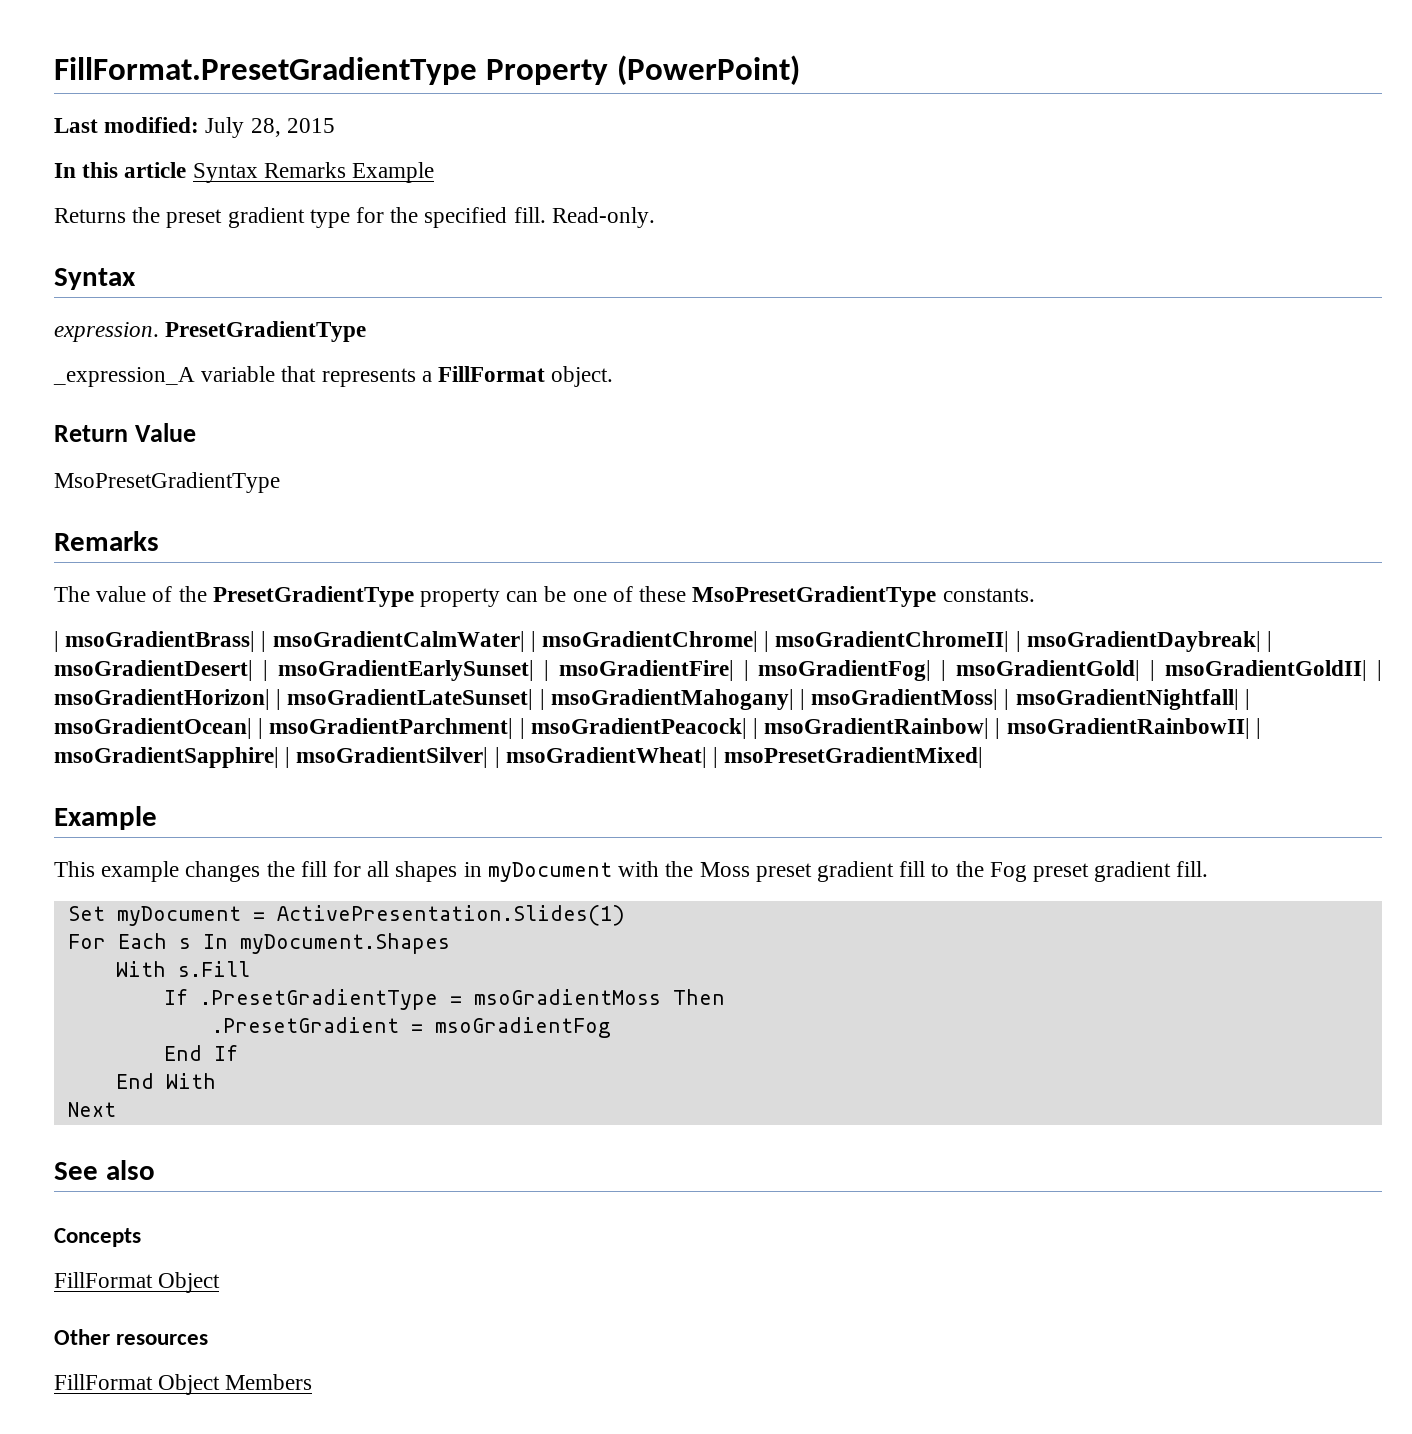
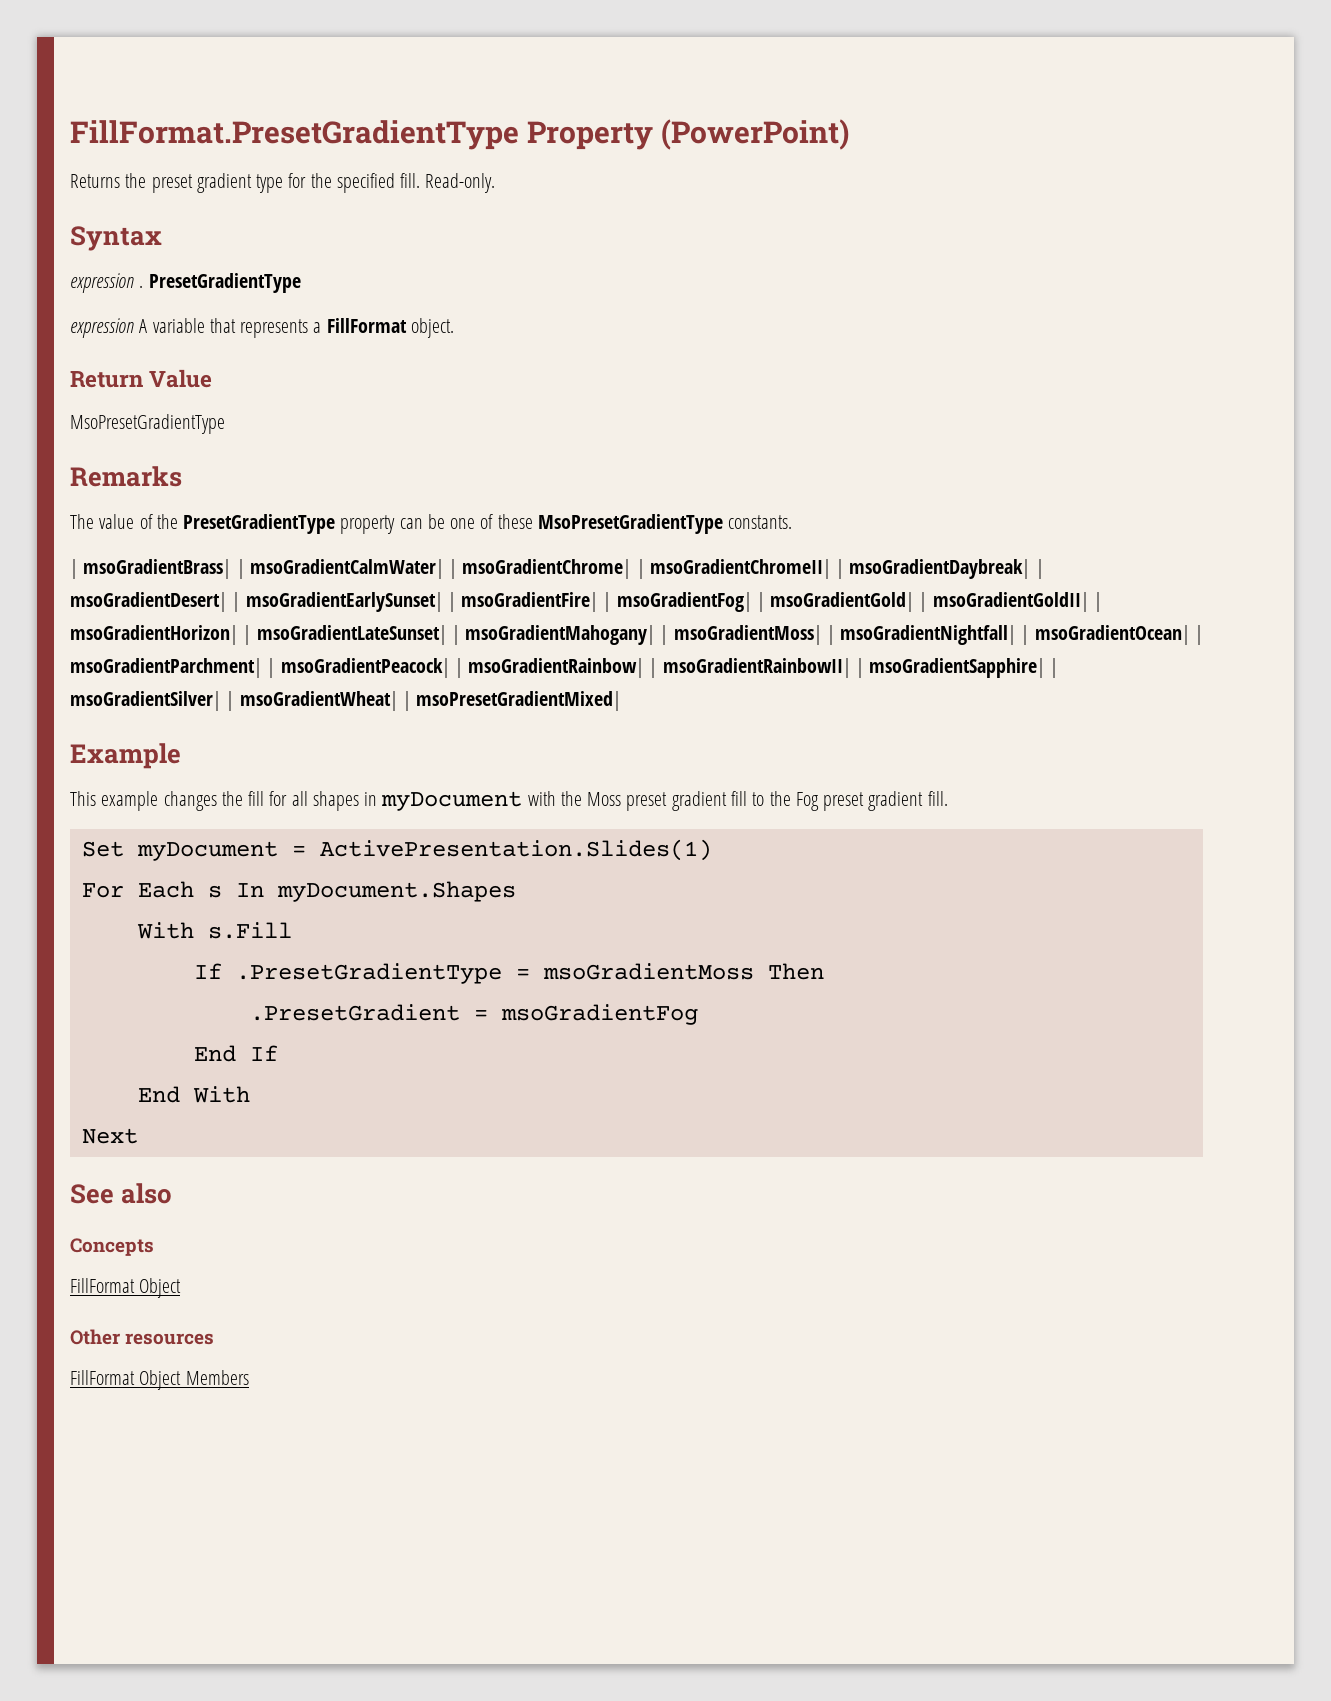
- Last modified: July 28, 2015
- In this article Syntax Remarks Example
- expression.
+ expression .
- _expression_A variable that represents a FillFormat object.
+ expression A variable that represents a FillFormat object.

